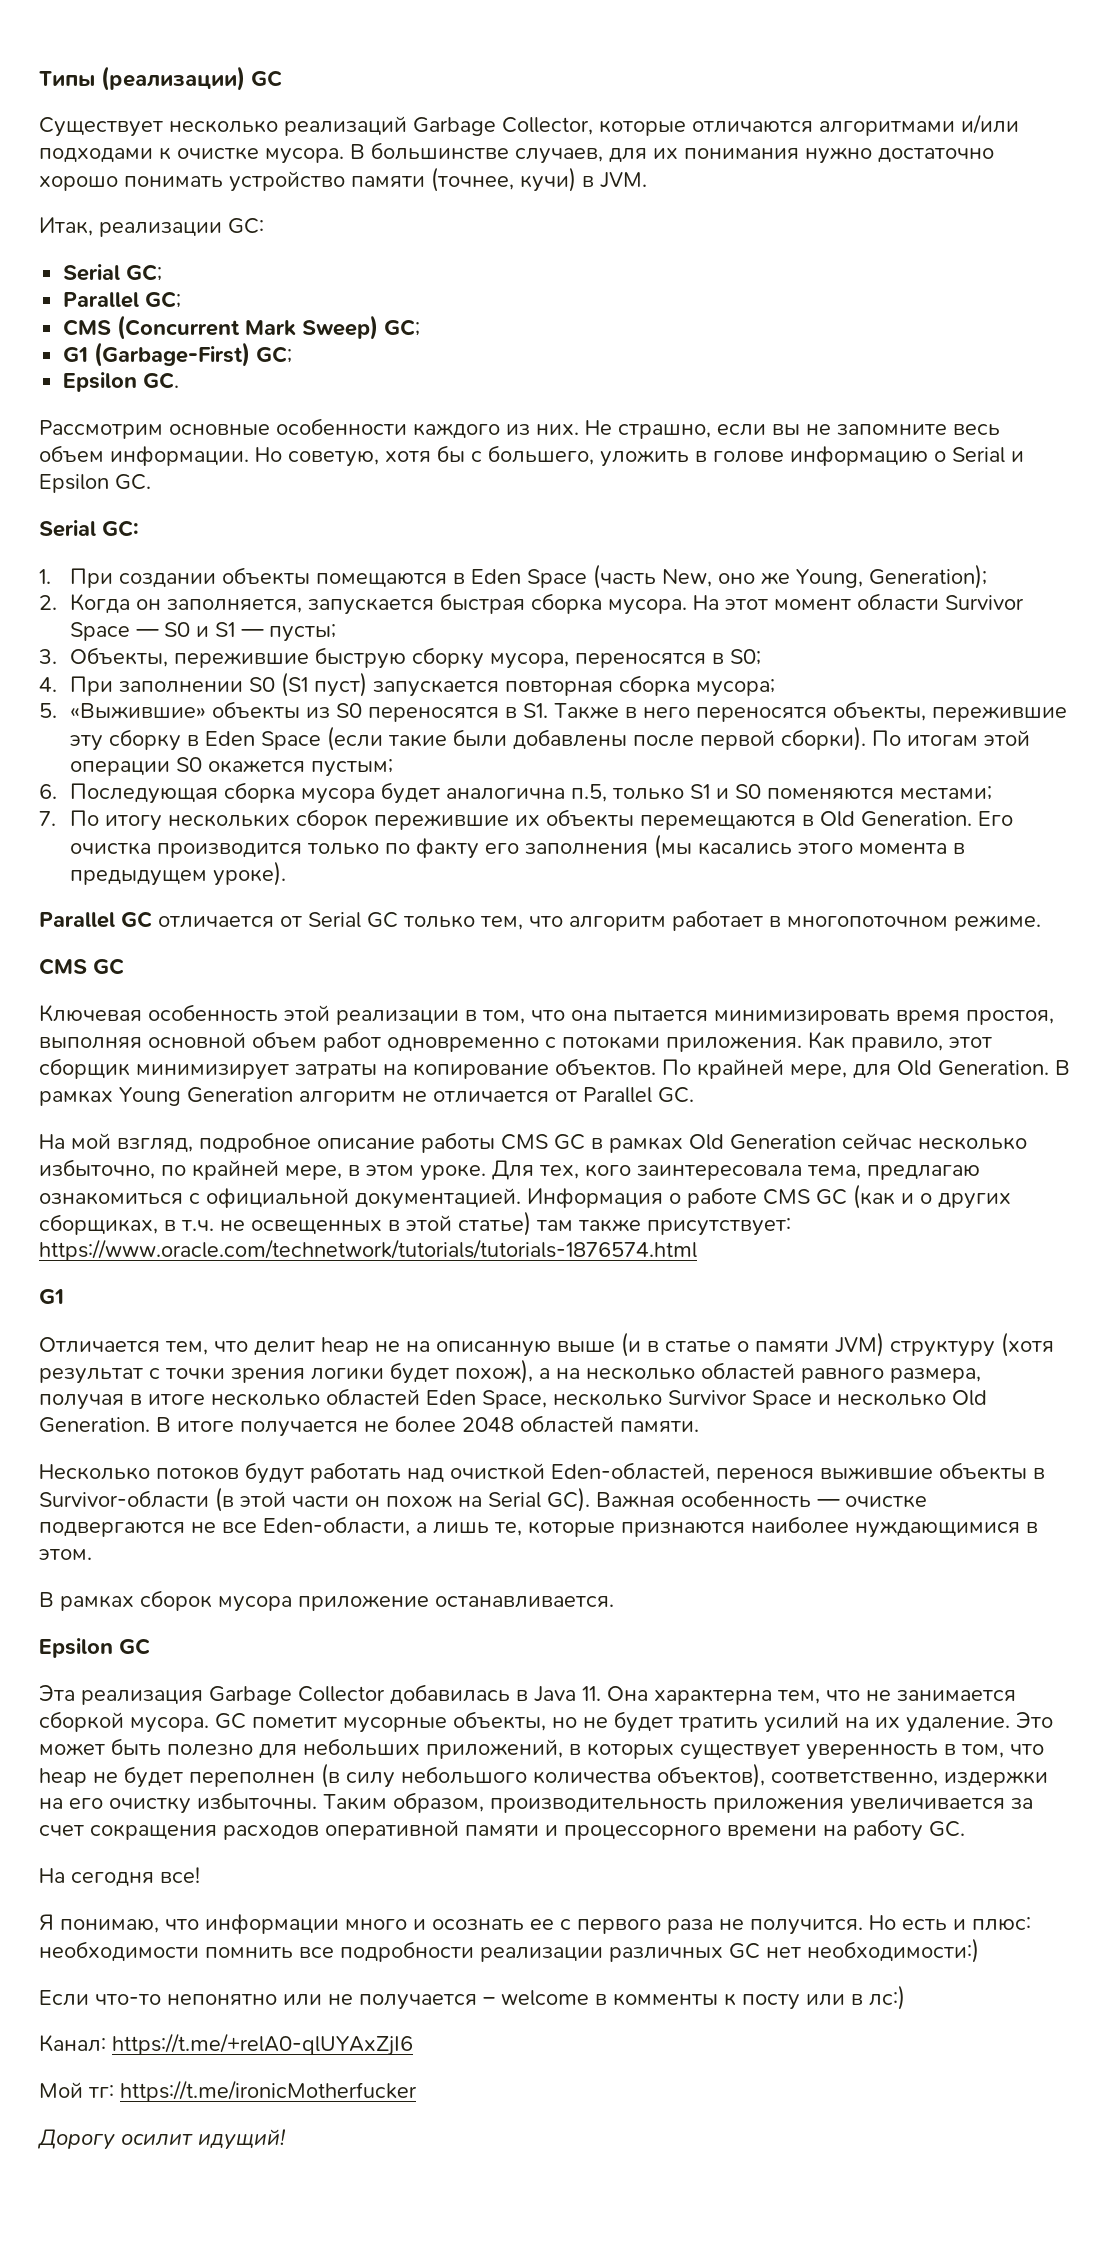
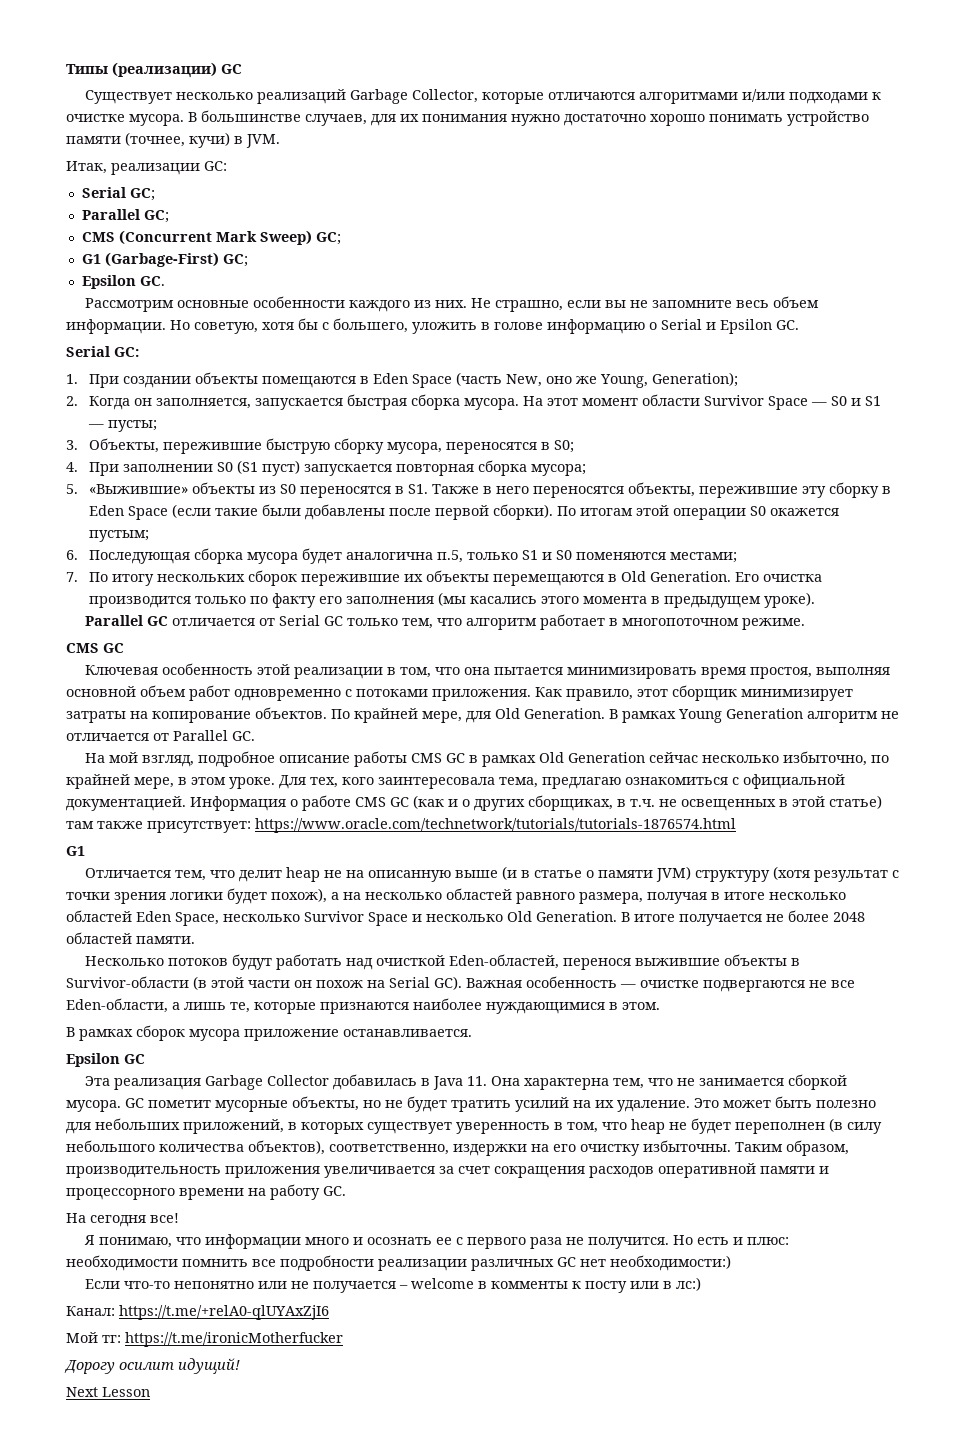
+ Next Lesson

